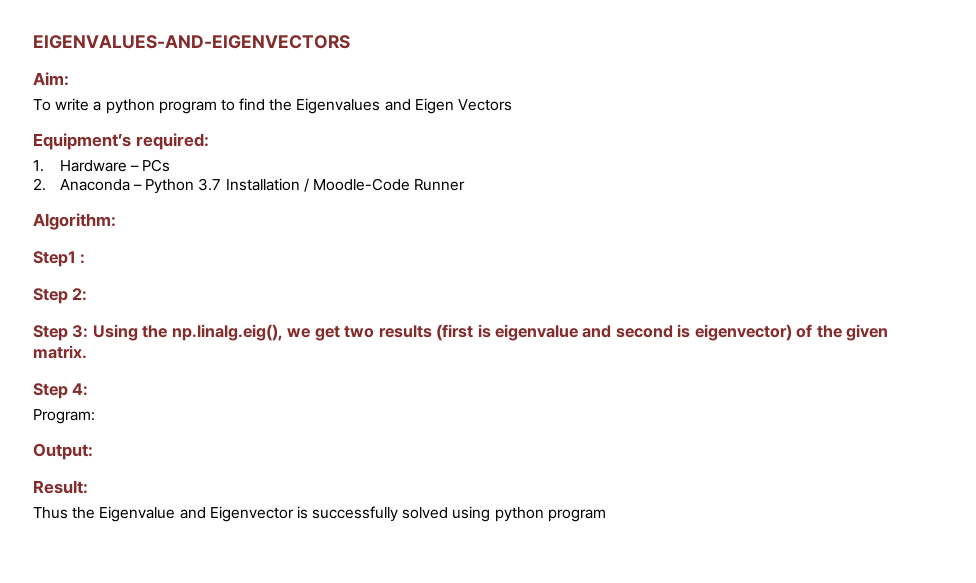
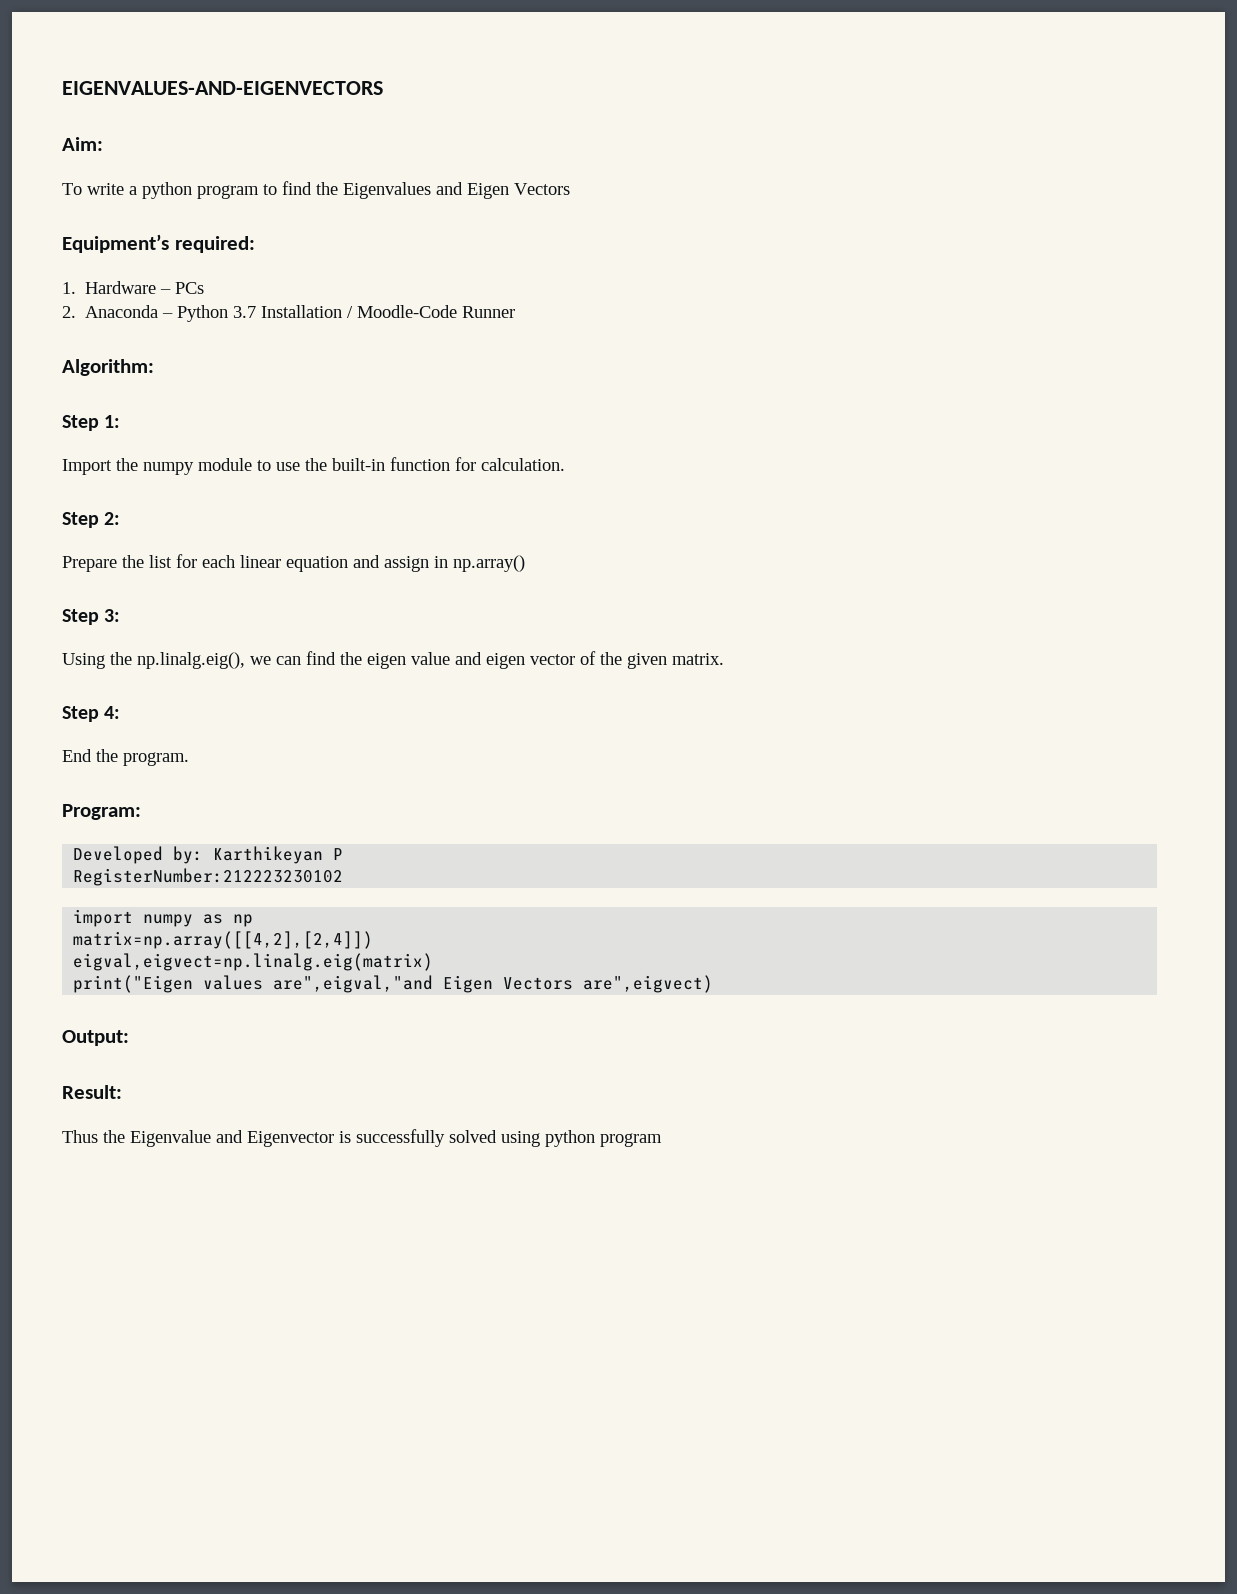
- Step1 :
+ Step 1:
+ Import the numpy module to use the built-in function for calculation.
  Step 2:
+ Prepare the list for each linear equation and assign in np.array()
- Step 3: Using the np.linalg.eig(), we get two results (first is eigenvalue and second is eigenvector) of the given matrix.
+ Step 3:
+ Using the np.linalg.eig(), we can find the eigen value and eigen vector of the given matrix.
+ End the program.
  Program:
+ Developed by: Karthikeyan P
+ RegisterNumber:212223230102
+ import numpy as np
+ matrix=np.array([[4,2],[2,4]])
+ eigval,eigvect=np.linalg.eig(matrix)
+ print("Eigen values are",eigval,"and Eigen Vectors are",eigvect)

